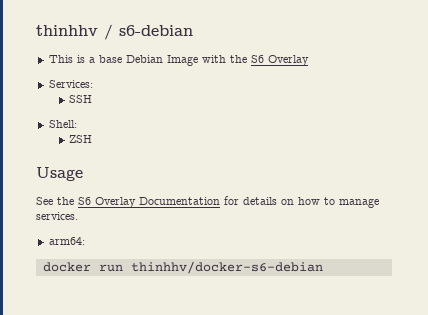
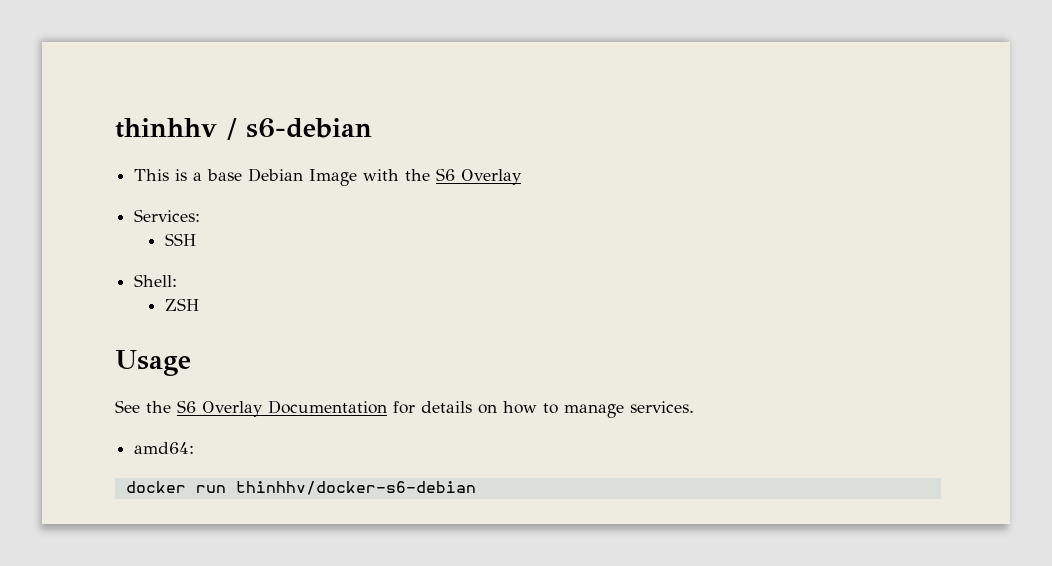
- arm64:
+ amd64:

